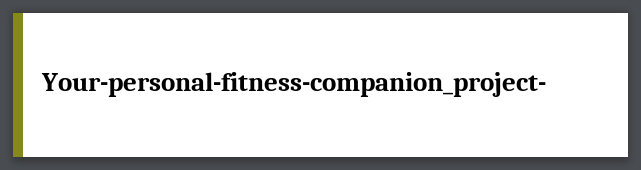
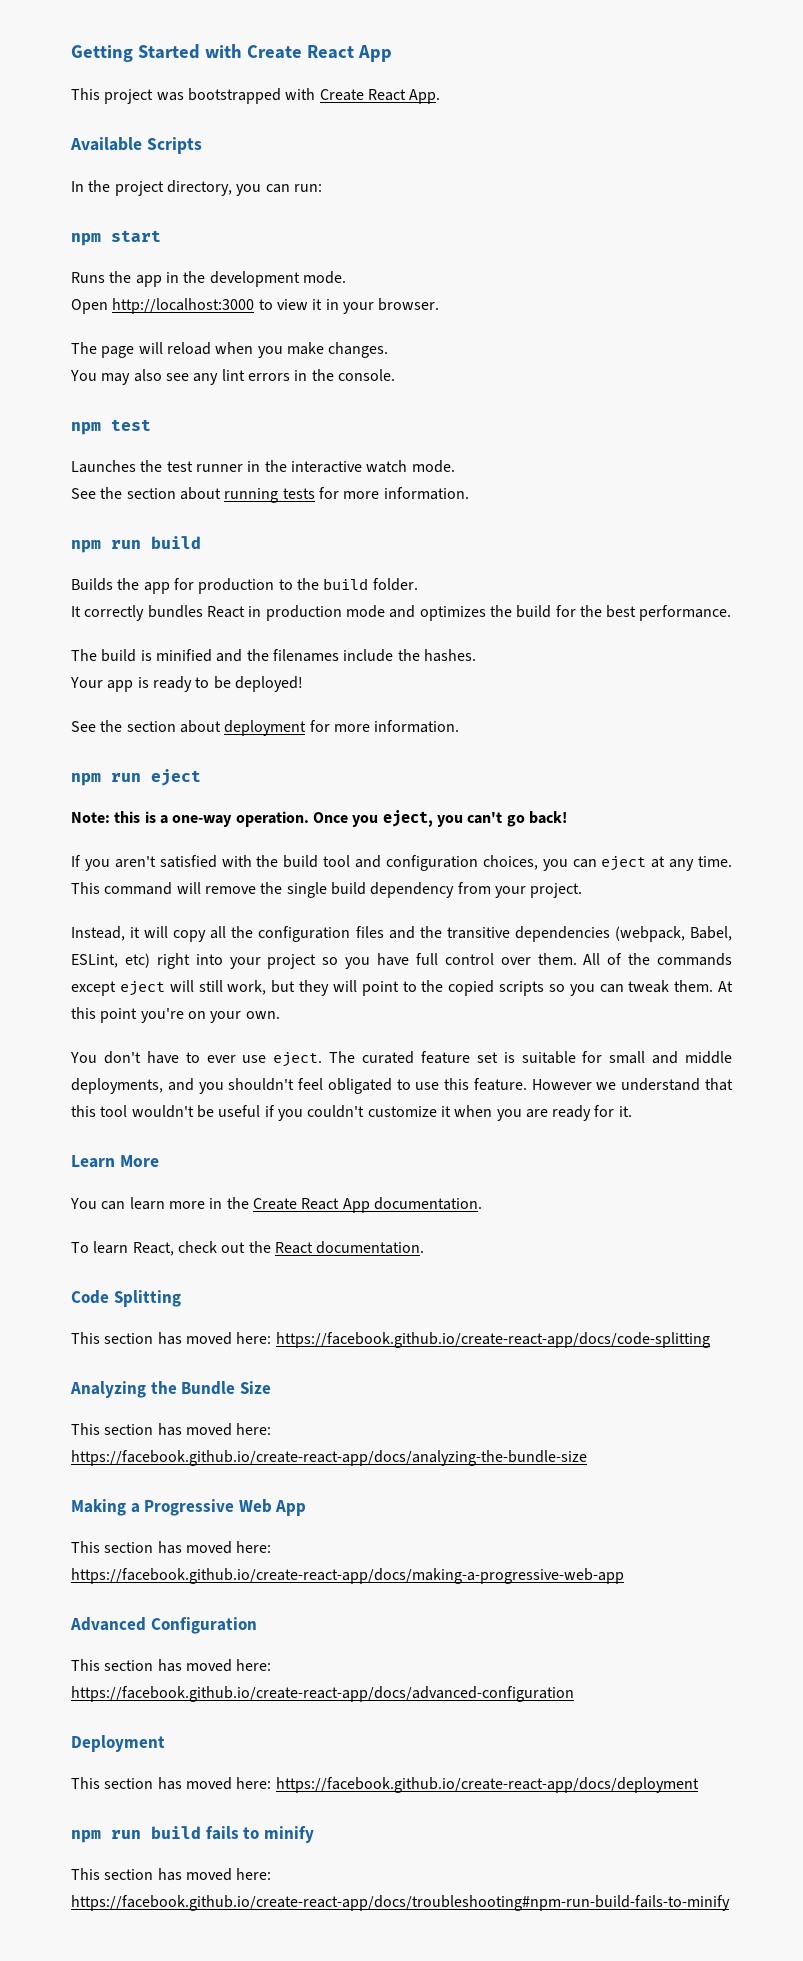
- Your-personal-fitness-companion_project-
+ Getting Started with Create React App
+ This project was bootstrapped with Create React App.
+ Available Scripts
+ In the project directory, you can run:
+ npm start
+ Runs the app in the development mode.
+ Open http://localhost:3000 to view it in your browser.
+ The page will reload when you make changes.
+ You may also see any lint errors in the console.
+ npm test
+ Launches the test runner in the interactive watch mode.
+ See the section about running tests for more information.
+ npm run build
+ Builds the app for production to the build folder.
+ It correctly bundles React in production mode and optimizes the build for the best performance.
+ The build is minified and the filenames include the hashes.
+ Your app is ready to be deployed!
+ See the section about deployment for more information.
+ npm run eject
+ Note: this is a one-way operation. Once you eject, you can't go back!
+ If you aren't satisfied with the build tool and configuration choices, you can eject at any time. This command will remove the single build dependency from your project.
+ Instead, it will copy all the configuration files and the transitive dependencies (webpack, Babel, ESLint, etc) right into your project so you have full control over them. All of the commands except eject will still work, but they will point to the copied scripts so you can tweak them. At this point you're on your own.
+ You don't have to ever use eject. The curated feature set is suitable for small and middle deployments, and you shouldn't feel obligated to use this feature. However we understand that this tool wouldn't be useful if you couldn't customize it when you are ready for it.
+ Learn More
+ You can learn more in the Create React App documentation.
+ To learn React, check out the React documentation.
+ Code Splitting
+ This section has moved here: https://facebook.github.io/create-react-app/docs/code-splitting
+ Analyzing the Bundle Size
+ This section has moved here: https://facebook.github.io/create-react-app/docs/analyzing-the-bundle-size
+ Making a Progressive Web App
+ This section has moved here: https://facebook.github.io/create-react-app/docs/making-a-progressive-web-app
+ Advanced Configuration
+ This section has moved here: https://facebook.github.io/create-react-app/docs/advanced-configuration
+ Deployment
+ This section has moved here: https://facebook.github.io/create-react-app/docs/deployment
+ npm run build fails to minify
+ This section has moved here: https://facebook.github.io/create-react-app/docs/troubleshooting#npm-run-build-fails-to-minify

